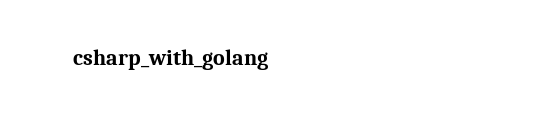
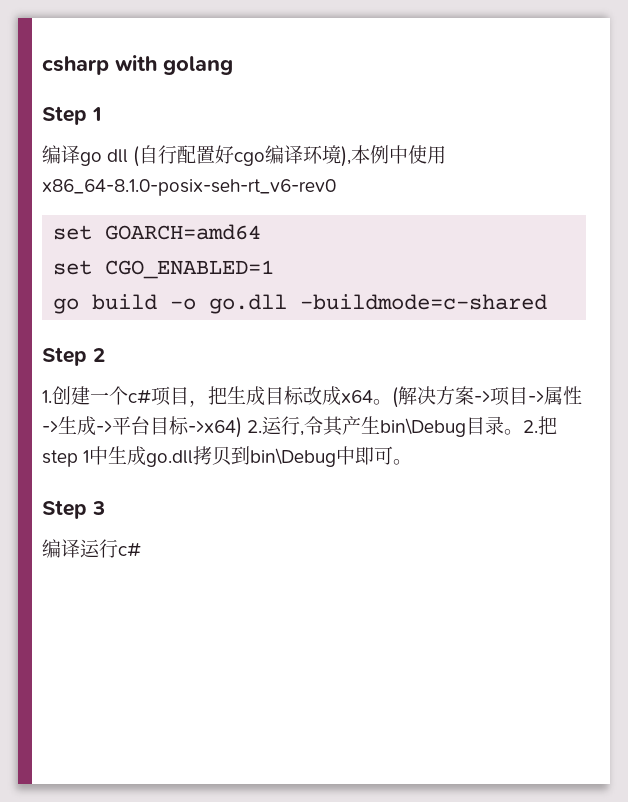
- csharp_with_golang
+ csharp with golang
+ Step 1
+ 编译go dll (自行配置好cgo编译环境),本例中使用x86_64-8.1.0-posix-seh-rt_v6-rev0
+ set GOARCH=amd64
+ set CGO_ENABLED=1
+ go build -o go.dll -buildmode=c-shared
+ Step 2
+ 1.创建一个c#项目，把生成目标改成x64。(解决方案->项目->属性->生成->平台目标->x64) 2.运行,令其产生bin\Debug目录。2.把step 1中生成go.dll拷贝到bin\Debug中即可。
+ Step 3
+ 编译运行c#

